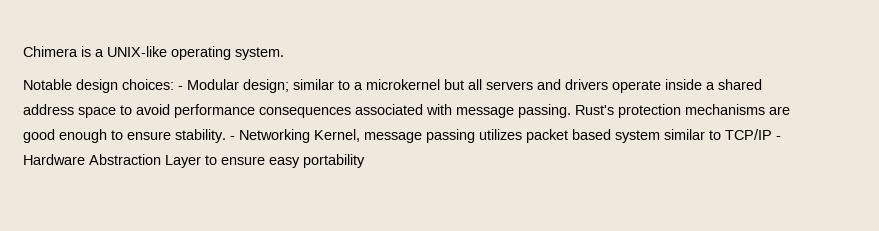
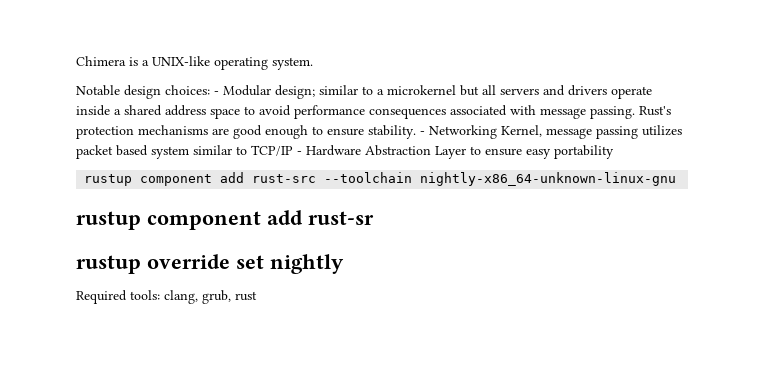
+ rustup component add rust-src --toolchain nightly-x86_64-unknown-linux-gnu
+ rustup component add rust-sr
+ rustup override set nightly
+ Required tools: clang, grub, rust

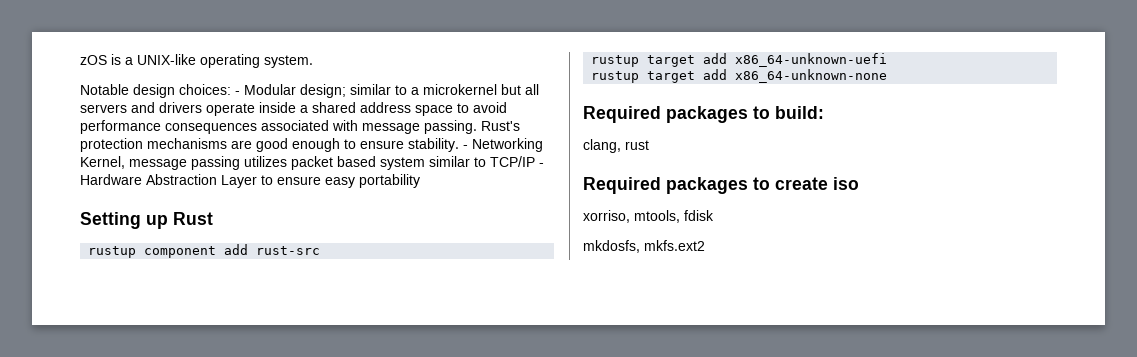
- Chimera is a UNIX-like operating system.
+ zOS is a UNIX-like operating system.
+ Setting up Rust
- rustup component add rust-src --toolchain nightly-x86_64-unknown-linux-gnu
- rustup component add rust-sr
- rustup override set nightly
- Required tools: clang, grub, rust
+ rustup component add rust-src
+ rustup target add x86_64-unknown-uefi
+ rustup target add x86_64-unknown-none
+ Required packages to build:
+ clang, rust
+ Required packages to create iso
+ xorriso, mtools, fdisk
+ mkdosfs, mkfs.ext2

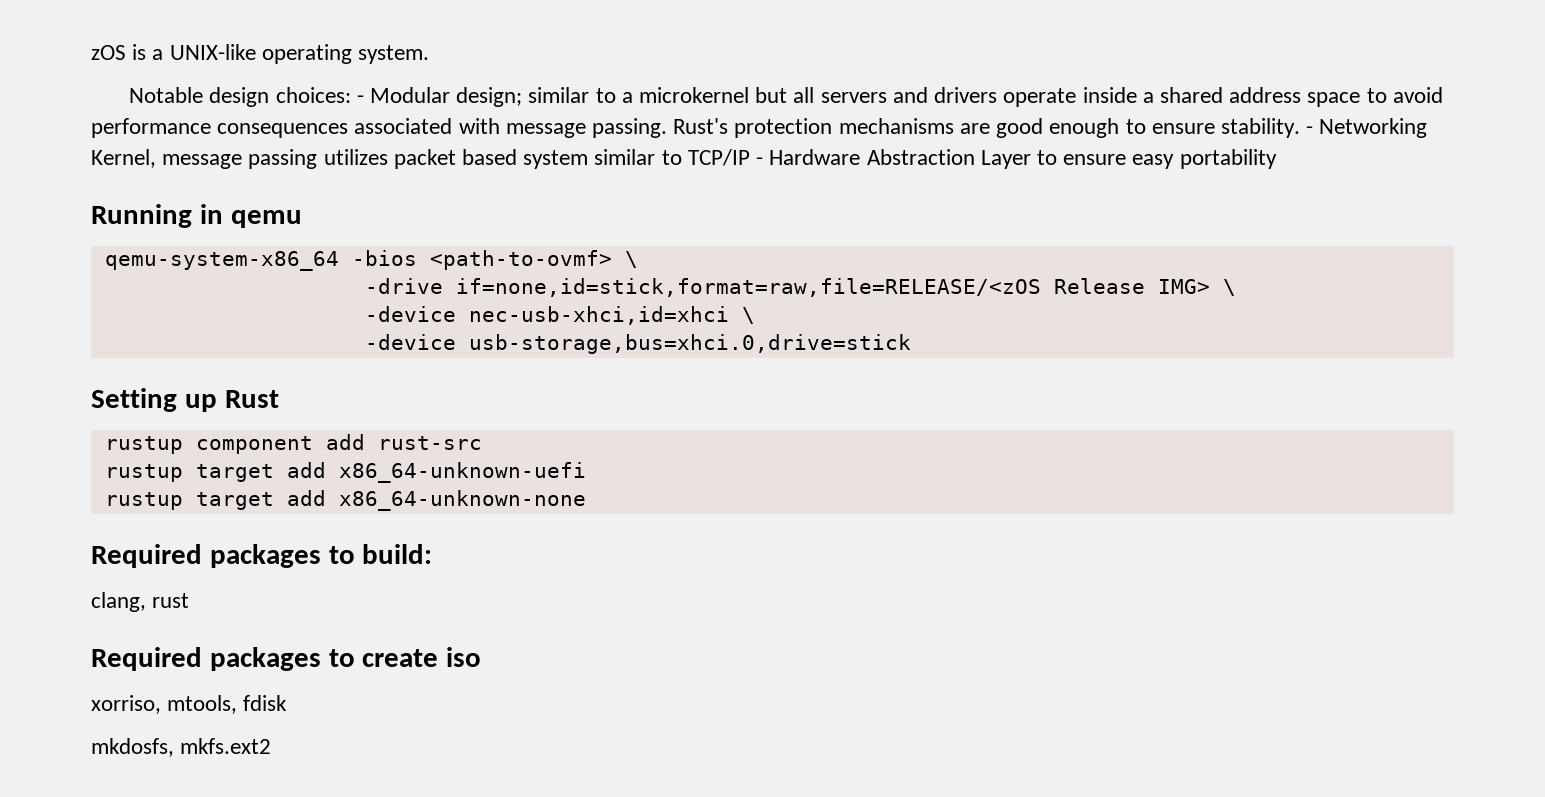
+ Running in qemu
+ qemu-system-x86_64 -bios <path-to-ovmf> \
+ -drive if=none,id=stick,format=raw,file=RELEASE/<zOS Release IMG> \
+ -device nec-usb-xhci,id=xhci \
+ -device usb-storage,bus=xhci.0,drive=stick

